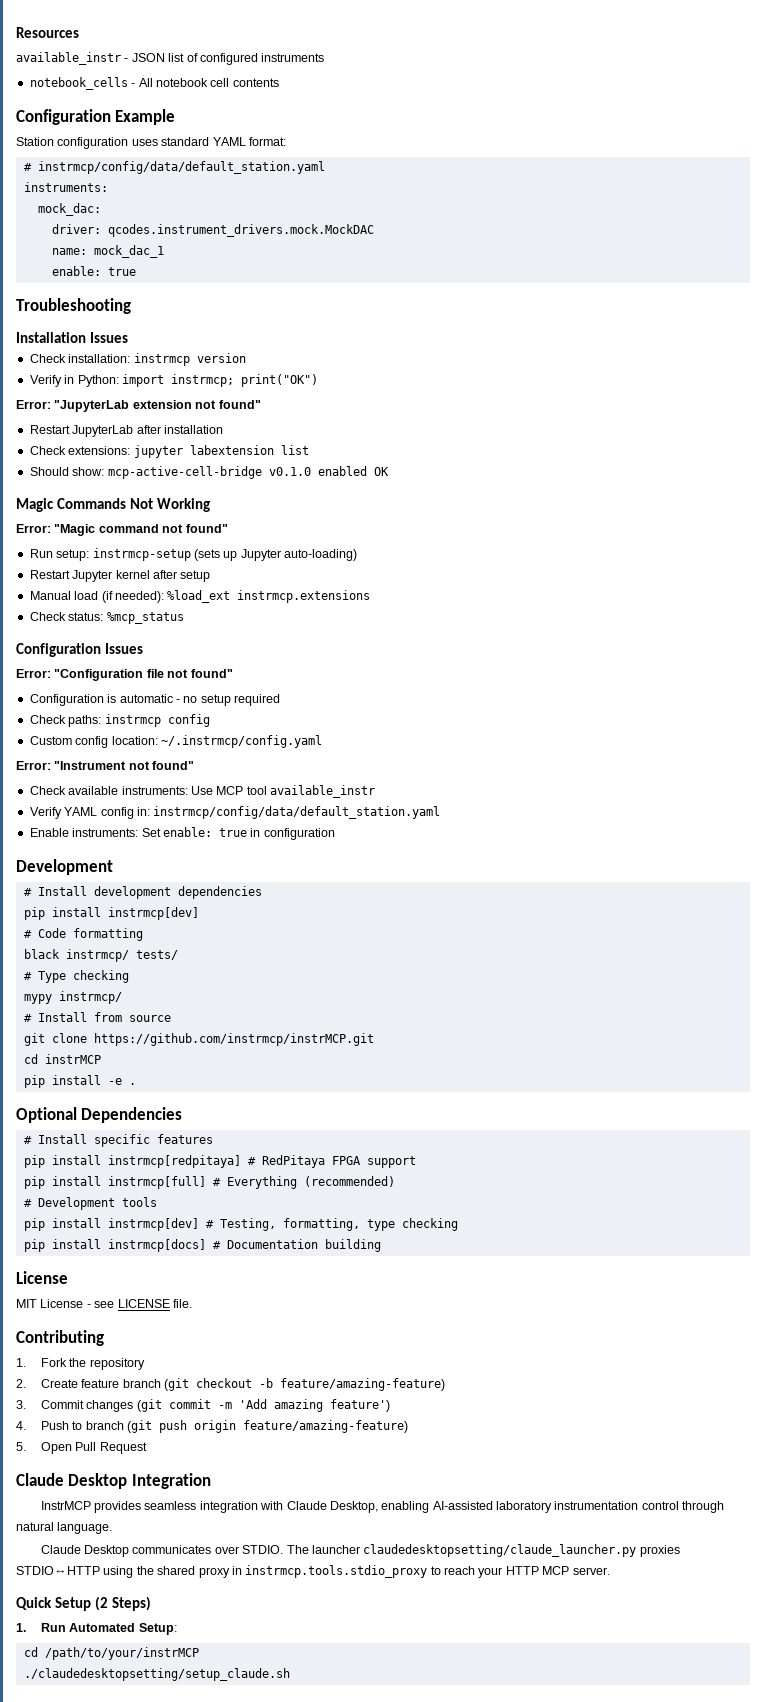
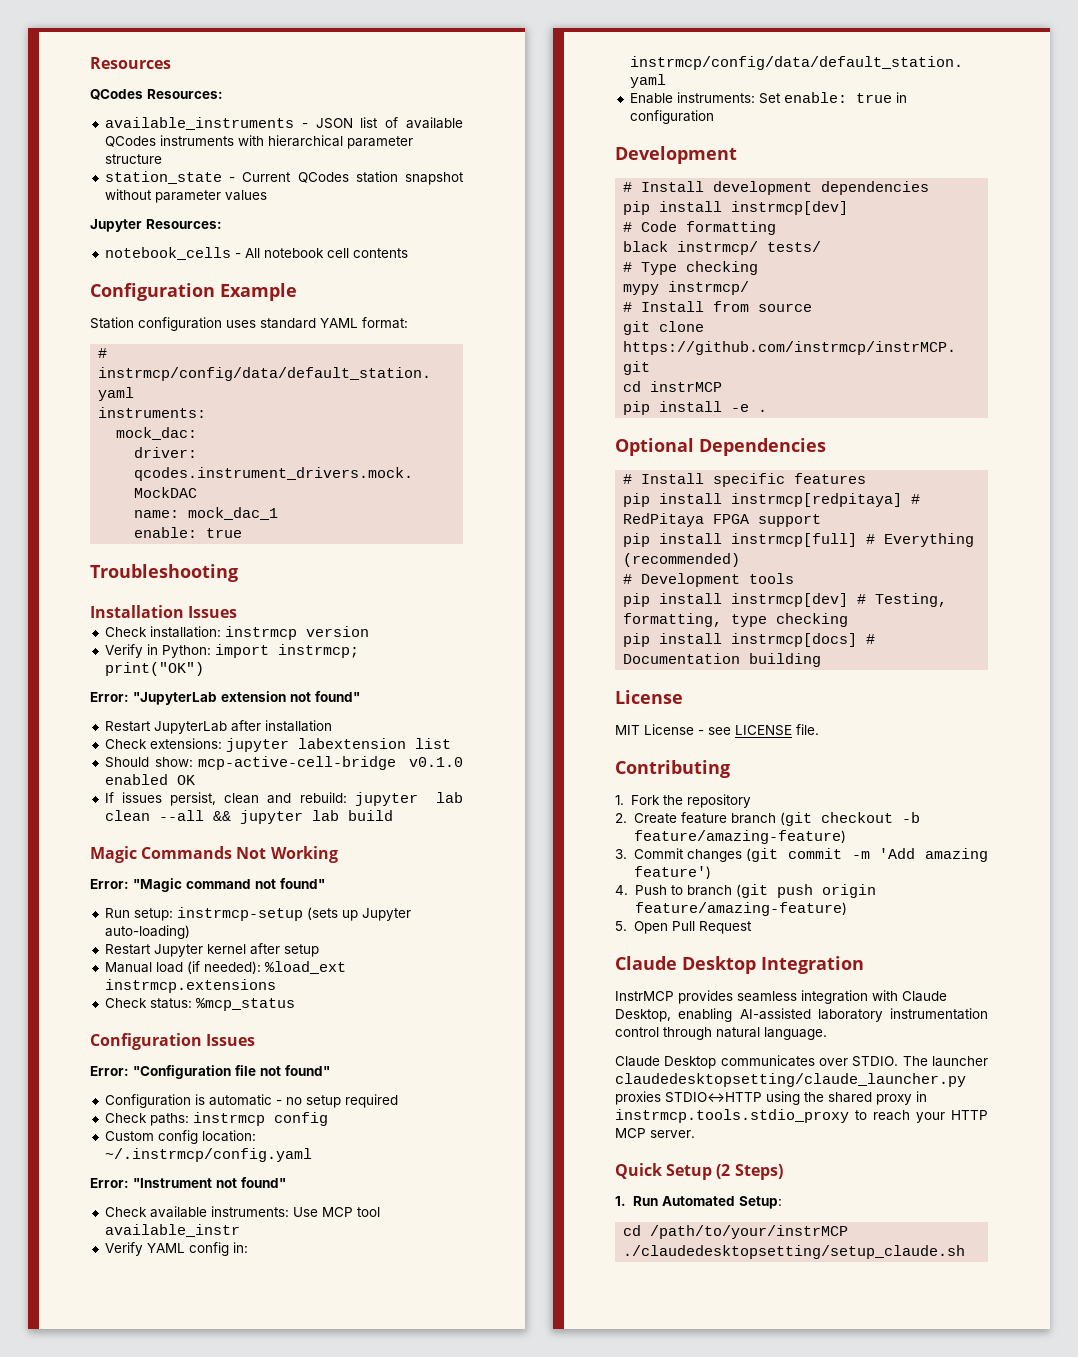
- available_instr - JSON list of configured instruments
+ QCodes Resources:
+ available_instruments - JSON list of available QCodes instruments with hierarchical parameter structure
+ station_state - Current QCodes station snapshot without parameter values
+ Jupyter Resources:
+ If issues persist, clean and rebuild: jupyter lab clean --all && jupyter lab build

